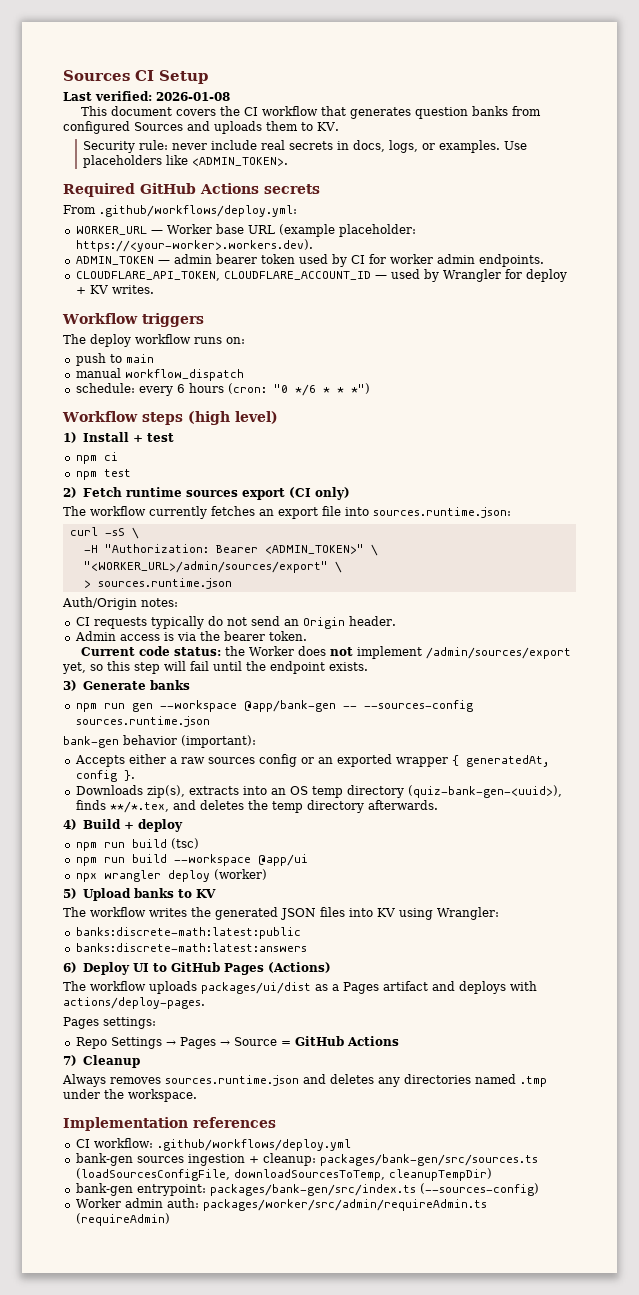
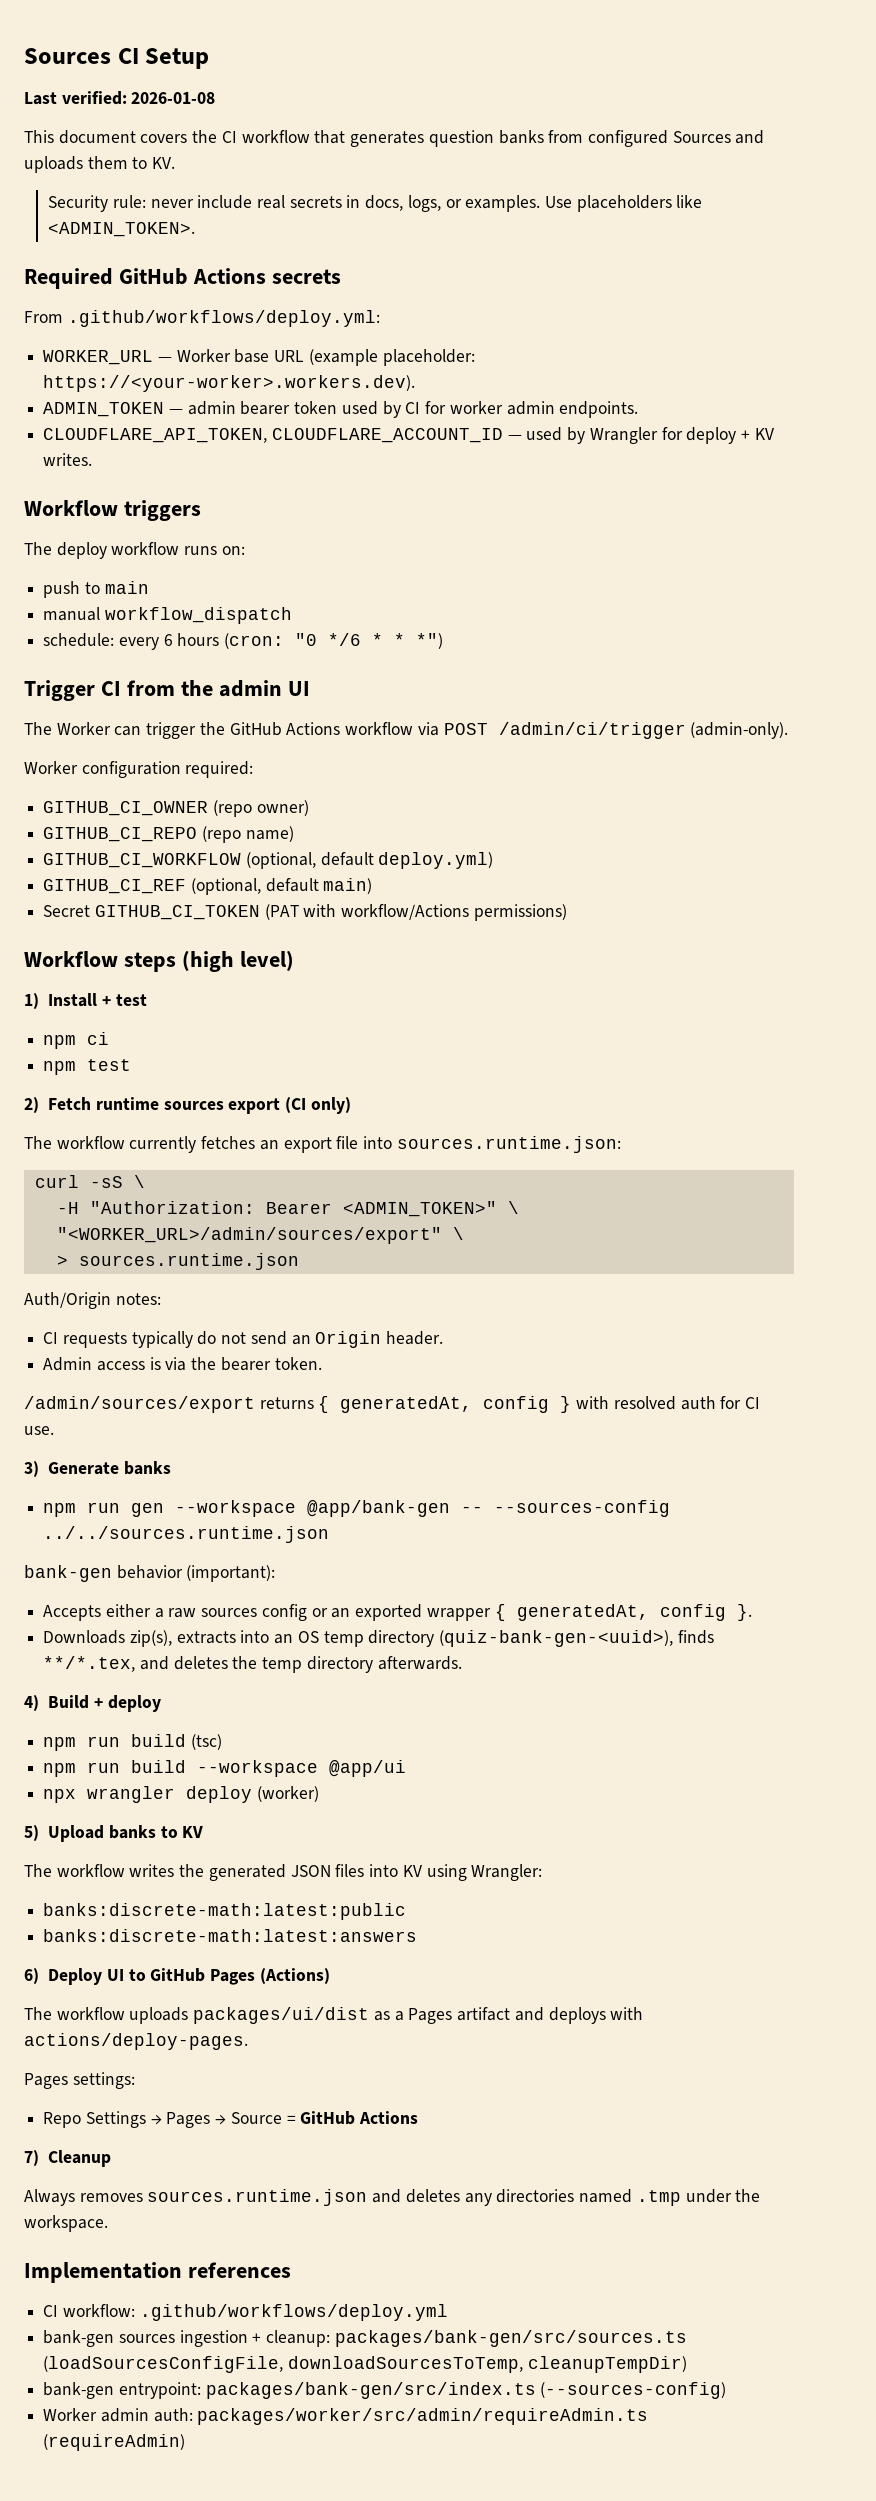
+ Trigger CI from the admin UI
+ The Worker can trigger the GitHub Actions workflow via POST /admin/ci/trigger (admin-only).
+ Worker configuration required:
+ GITHUB_CI_OWNER (repo owner)
+ GITHUB_CI_REPO (repo name)
+ GITHUB_CI_WORKFLOW (optional, default deploy.yml)
+ GITHUB_CI_REF (optional, default main)
+ Secret GITHUB_CI_TOKEN (PAT with workflow/Actions permissions)
- Current code status: the Worker does not implement /admin/sources/export yet, so this step will fail until the endpoint exists.
+ /admin/sources/export returns { generatedAt, config } with resolved auth for CI use.
- npm run gen --workspace @app/bank-gen -- --sources-config sources.runtime.json
+ npm run gen --workspace @app/bank-gen -- --sources-config ../../sources.runtime.json

